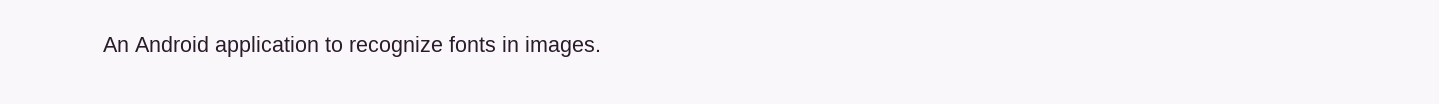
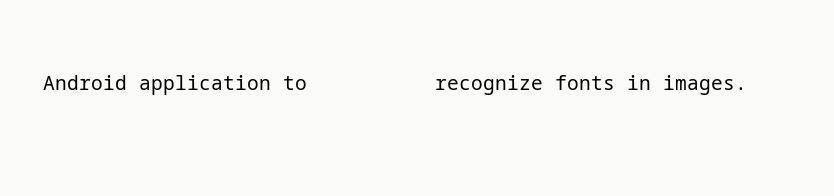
- An Android application to recognize fonts in images.
+ Android application to recognize fonts in images.

